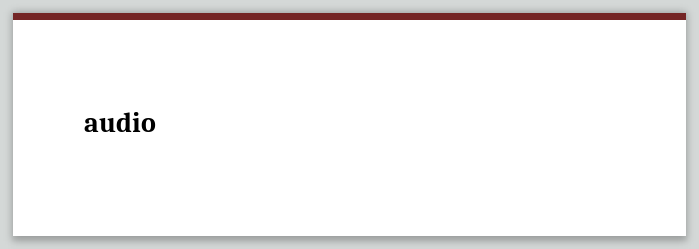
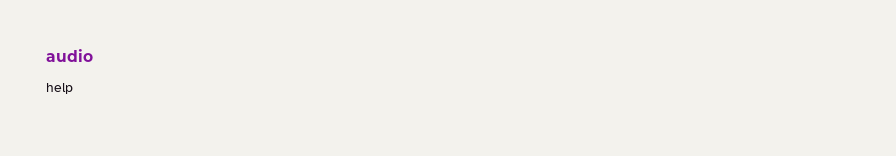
+ help

